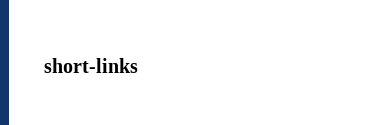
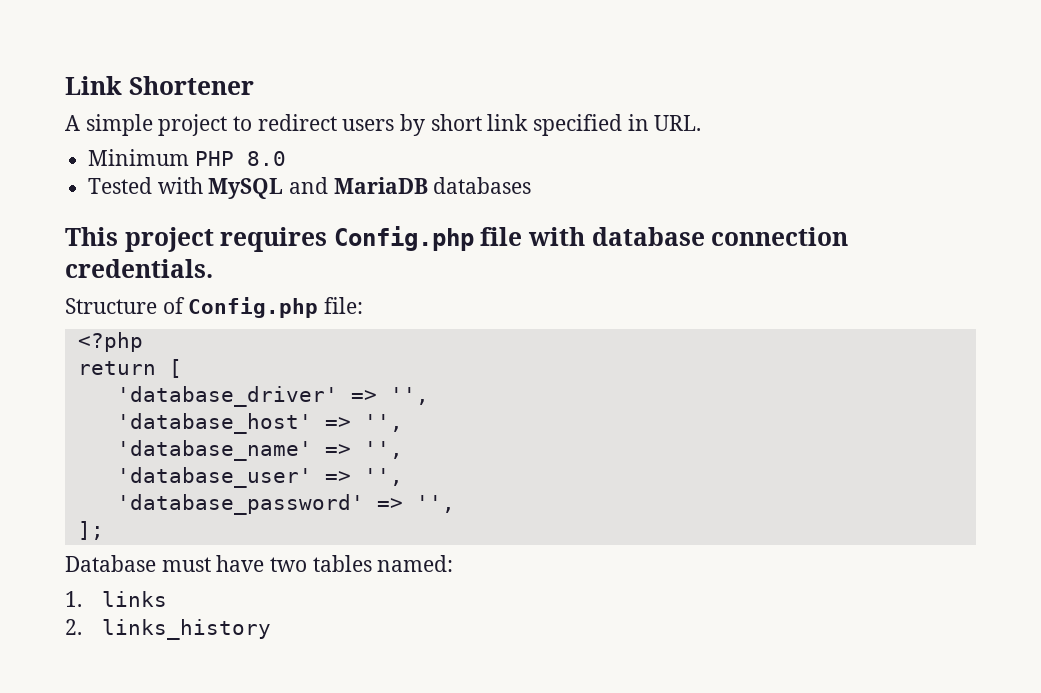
- short-links
+ Link Shortener
+ A simple project to redirect users by short link specified in URL.
+ Minimum PHP 8.0
+ Tested with MySQL and MariaDB databases
+ This project requires Config.php file with database connection credentials.
+ Structure of Config.php file:
+ <?php
+ return [
+ 'database_driver' => '',
+ 'database_host' => '',
+ 'database_name' => '',
+ 'database_user' => '',
+ 'database_password' => '',
+ ];
+ Database must have two tables named:
+ 1. links
+ 2. links_history

